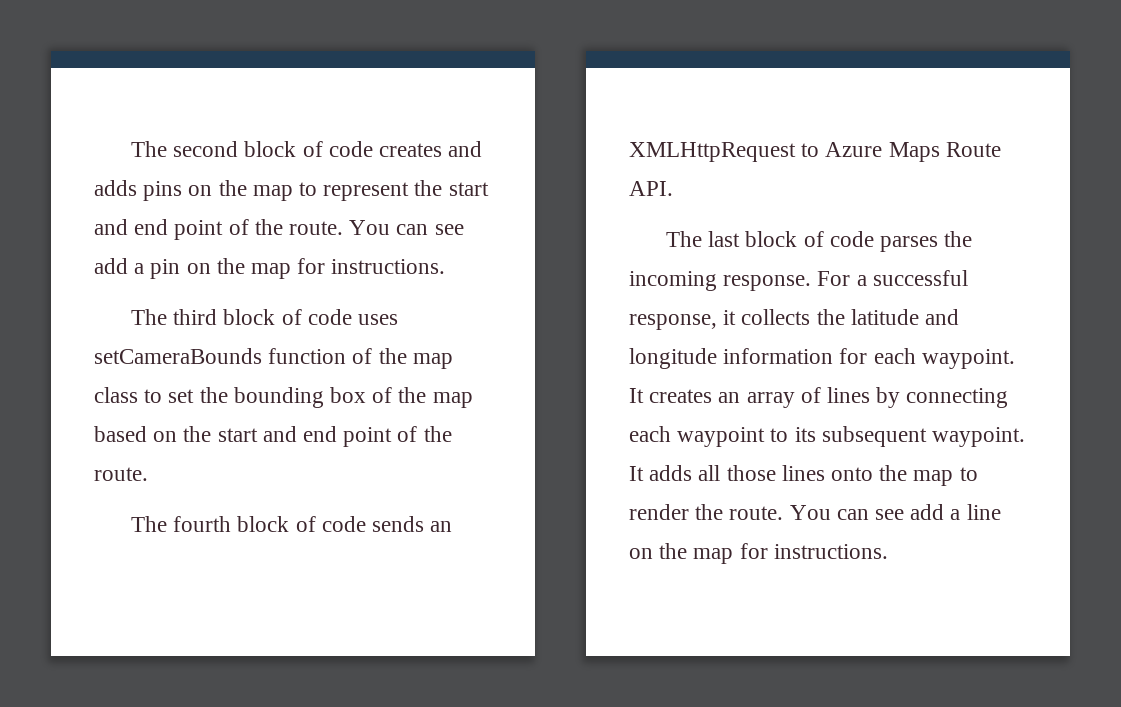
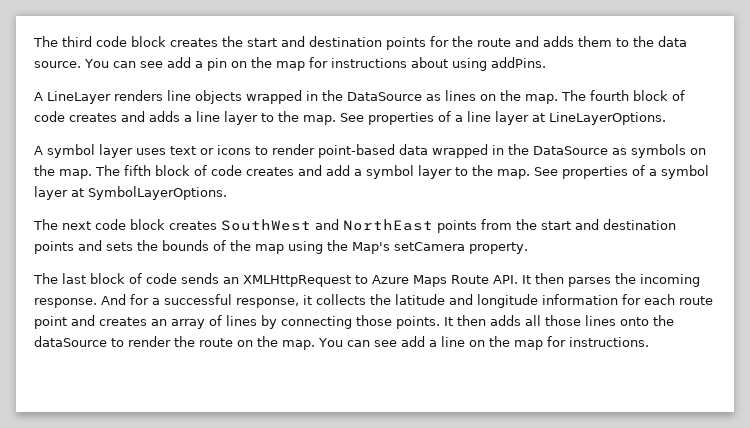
- The second block of code creates and adds pins on the map to represent the start and end point of the route.
+ The third code block creates the start and destination points for the route and adds them to the data source.
- You can see add a pin on the map for instructions.
- The third block of code uses setCameraBounds function of the map class to set the bounding box of the map based on the start and end point of the route.
- The fourth block of code sends an XMLHttpRequest to Azure Maps Route API.
- The last block of code parses the incoming response.
+ You can see add a pin on the map for instructions about using addPins.
+ A LineLayer renders line objects wrapped in the DataSource as lines on the map. The fourth block of code creates and adds a line layer to the map. See properties of a line layer at LineLayerOptions.
+ A symbol layer uses text or icons to render point-based data wrapped in the DataSource as symbols on the map. The fifth block of code creates and add a symbol layer to the map. See properties of a symbol layer at SymbolLayerOptions.
+ The next code block creates SouthWest and NorthEast points from the start and destination points and sets the bounds of the map using the Map's setCamera property.
+ The last block of code sends an XMLHttpRequest to Azure Maps Route API. It then parses the incoming response.
- For a successful response, it collects the latitude and longitude information for each waypoint. It creates an array of lines by connecting each waypoint to its subsequent waypoint. It adds all those lines onto the map to render the route.
+ And for a successful response, it collects the latitude and longitude information for each route point and creates an array of lines by connecting those points. It then adds all those lines onto the dataSource to render the route on the map.

